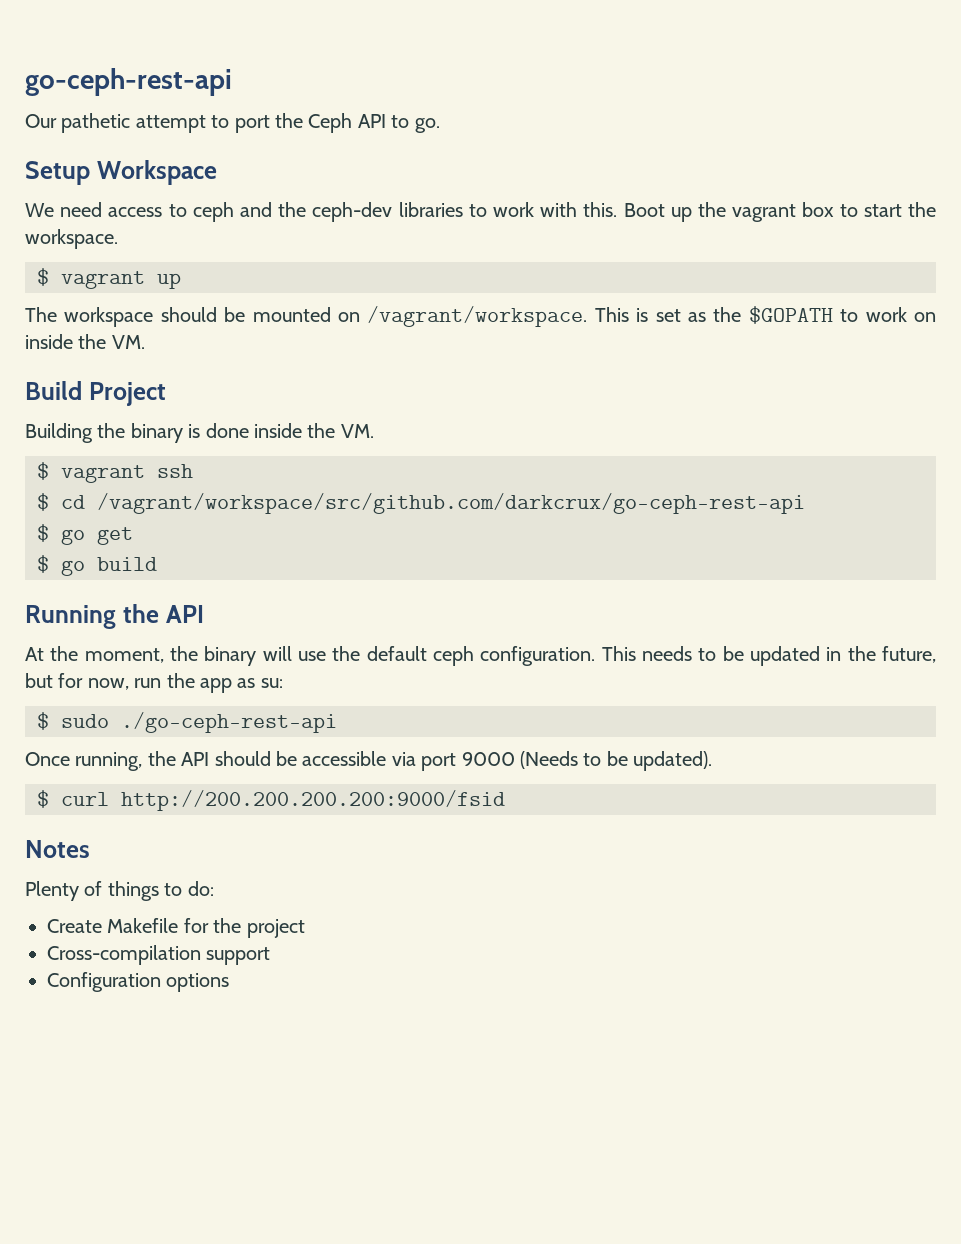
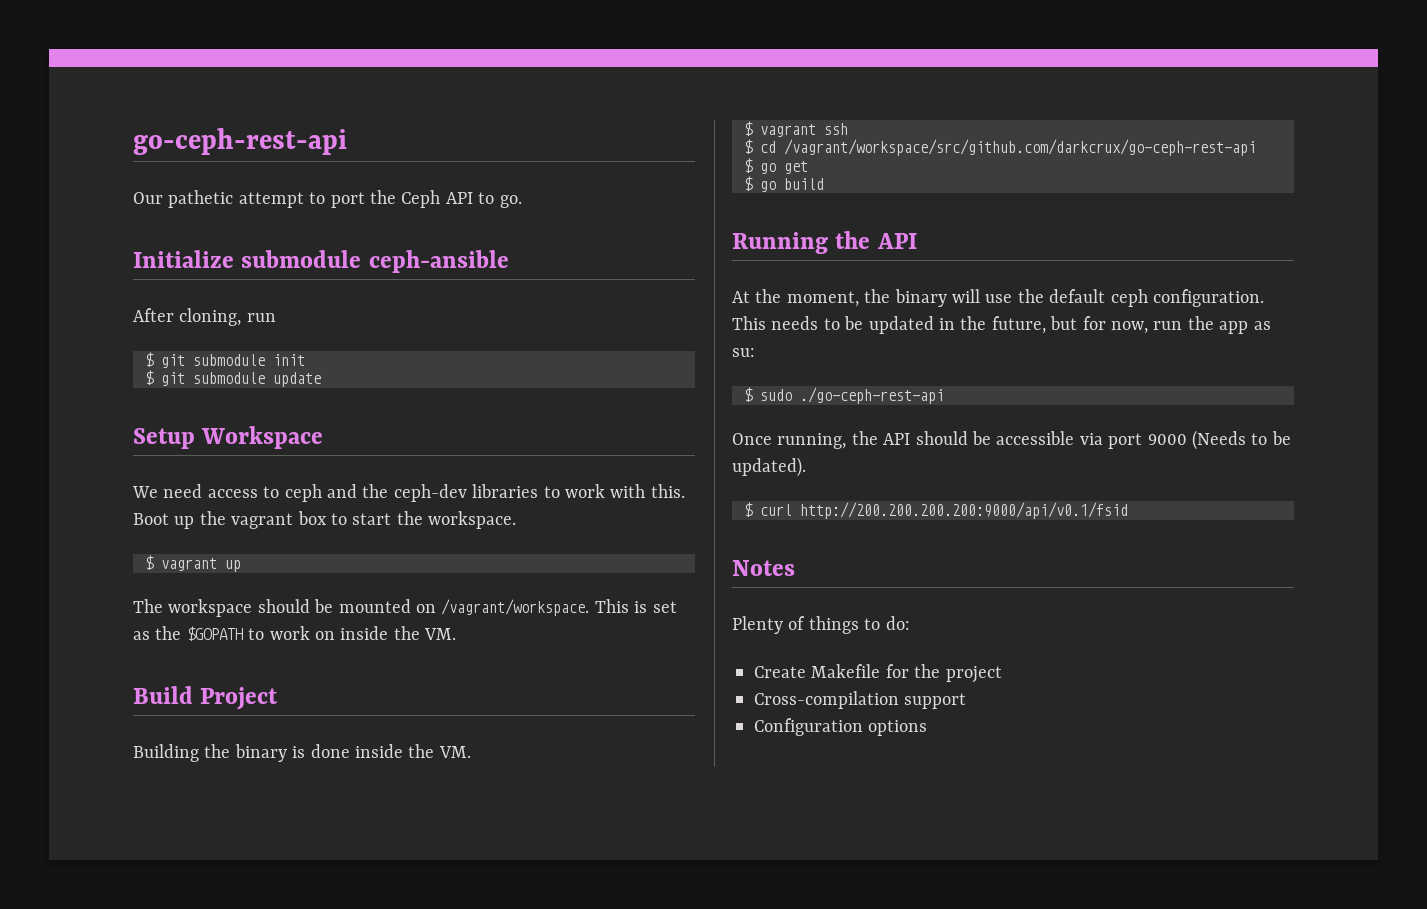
+ Initialize submodule ceph-ansible
+ After cloning, run
+ $ git submodule init
+ $ git submodule update
- $ curl http://200.200.200.200:9000/fsid
+ $ curl http://200.200.200.200:9000/api/v0.1/fsid

